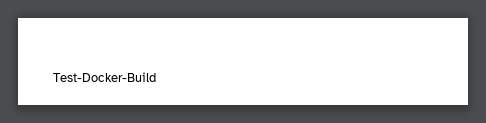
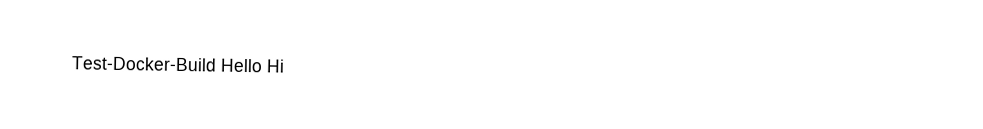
- Test-Docker-Build
+ Test-Docker-Build Hello Hi

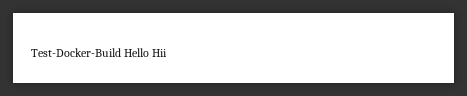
- Test-Docker-Build Hello Hi
+ Test-Docker-Build Hello Hii

